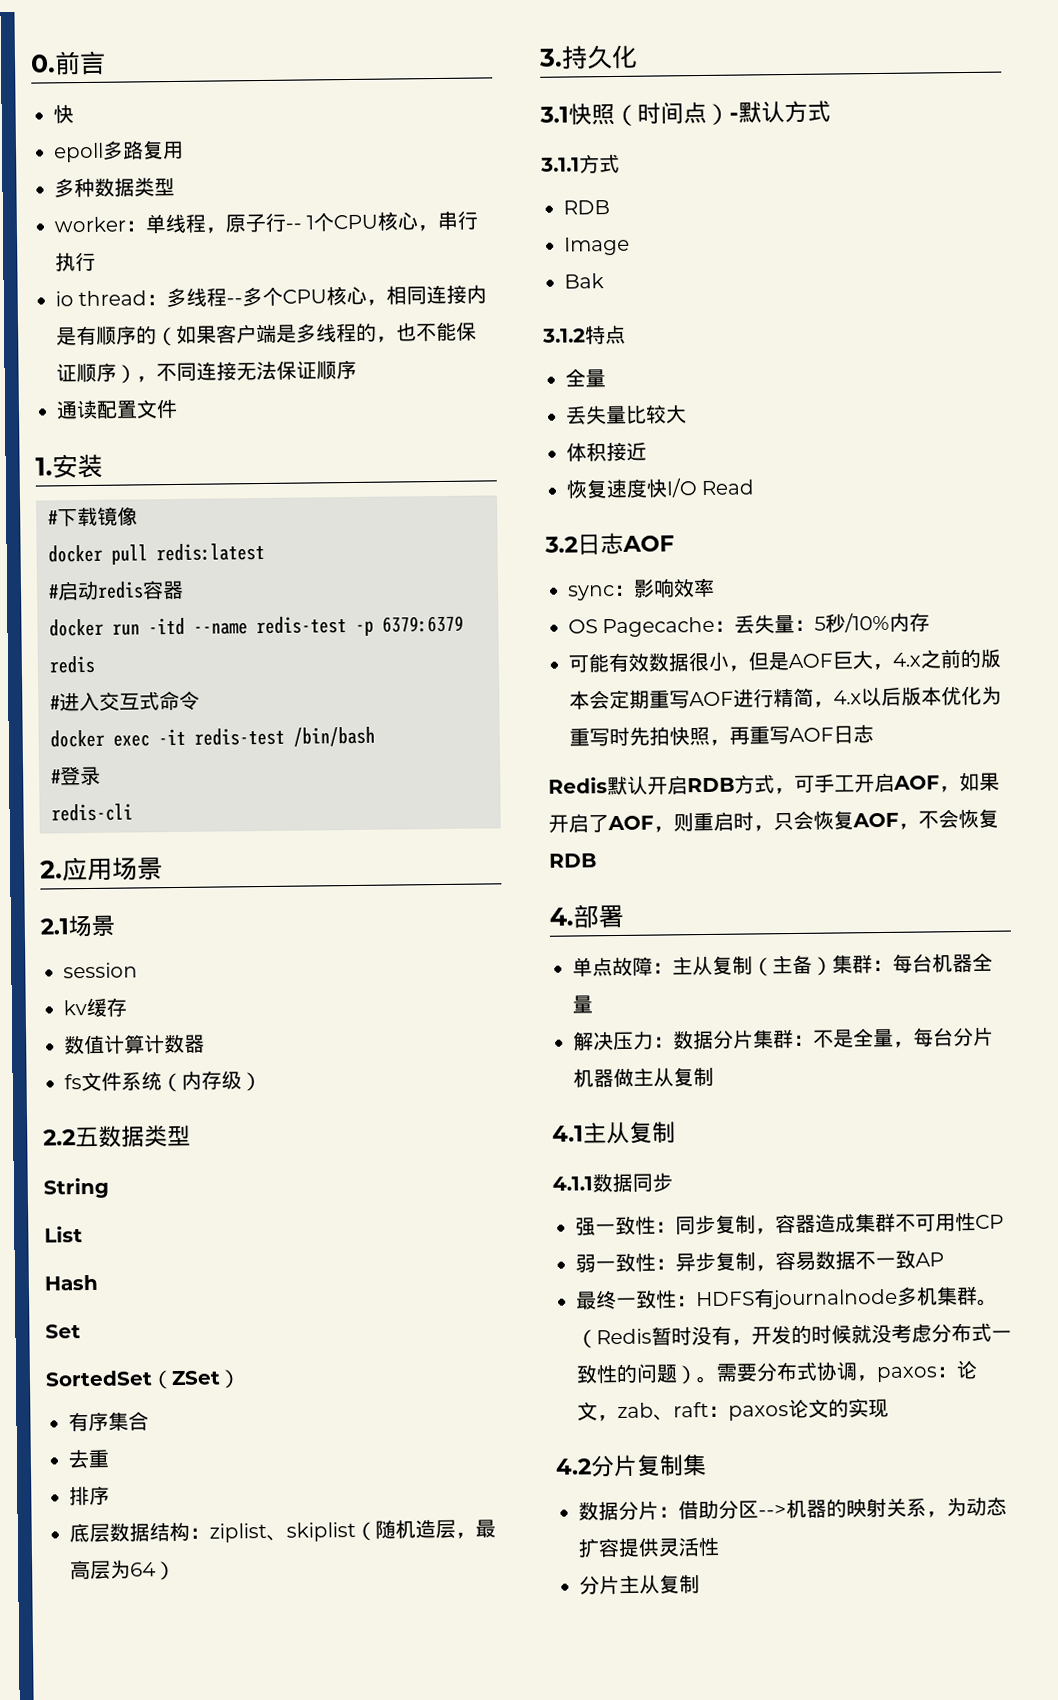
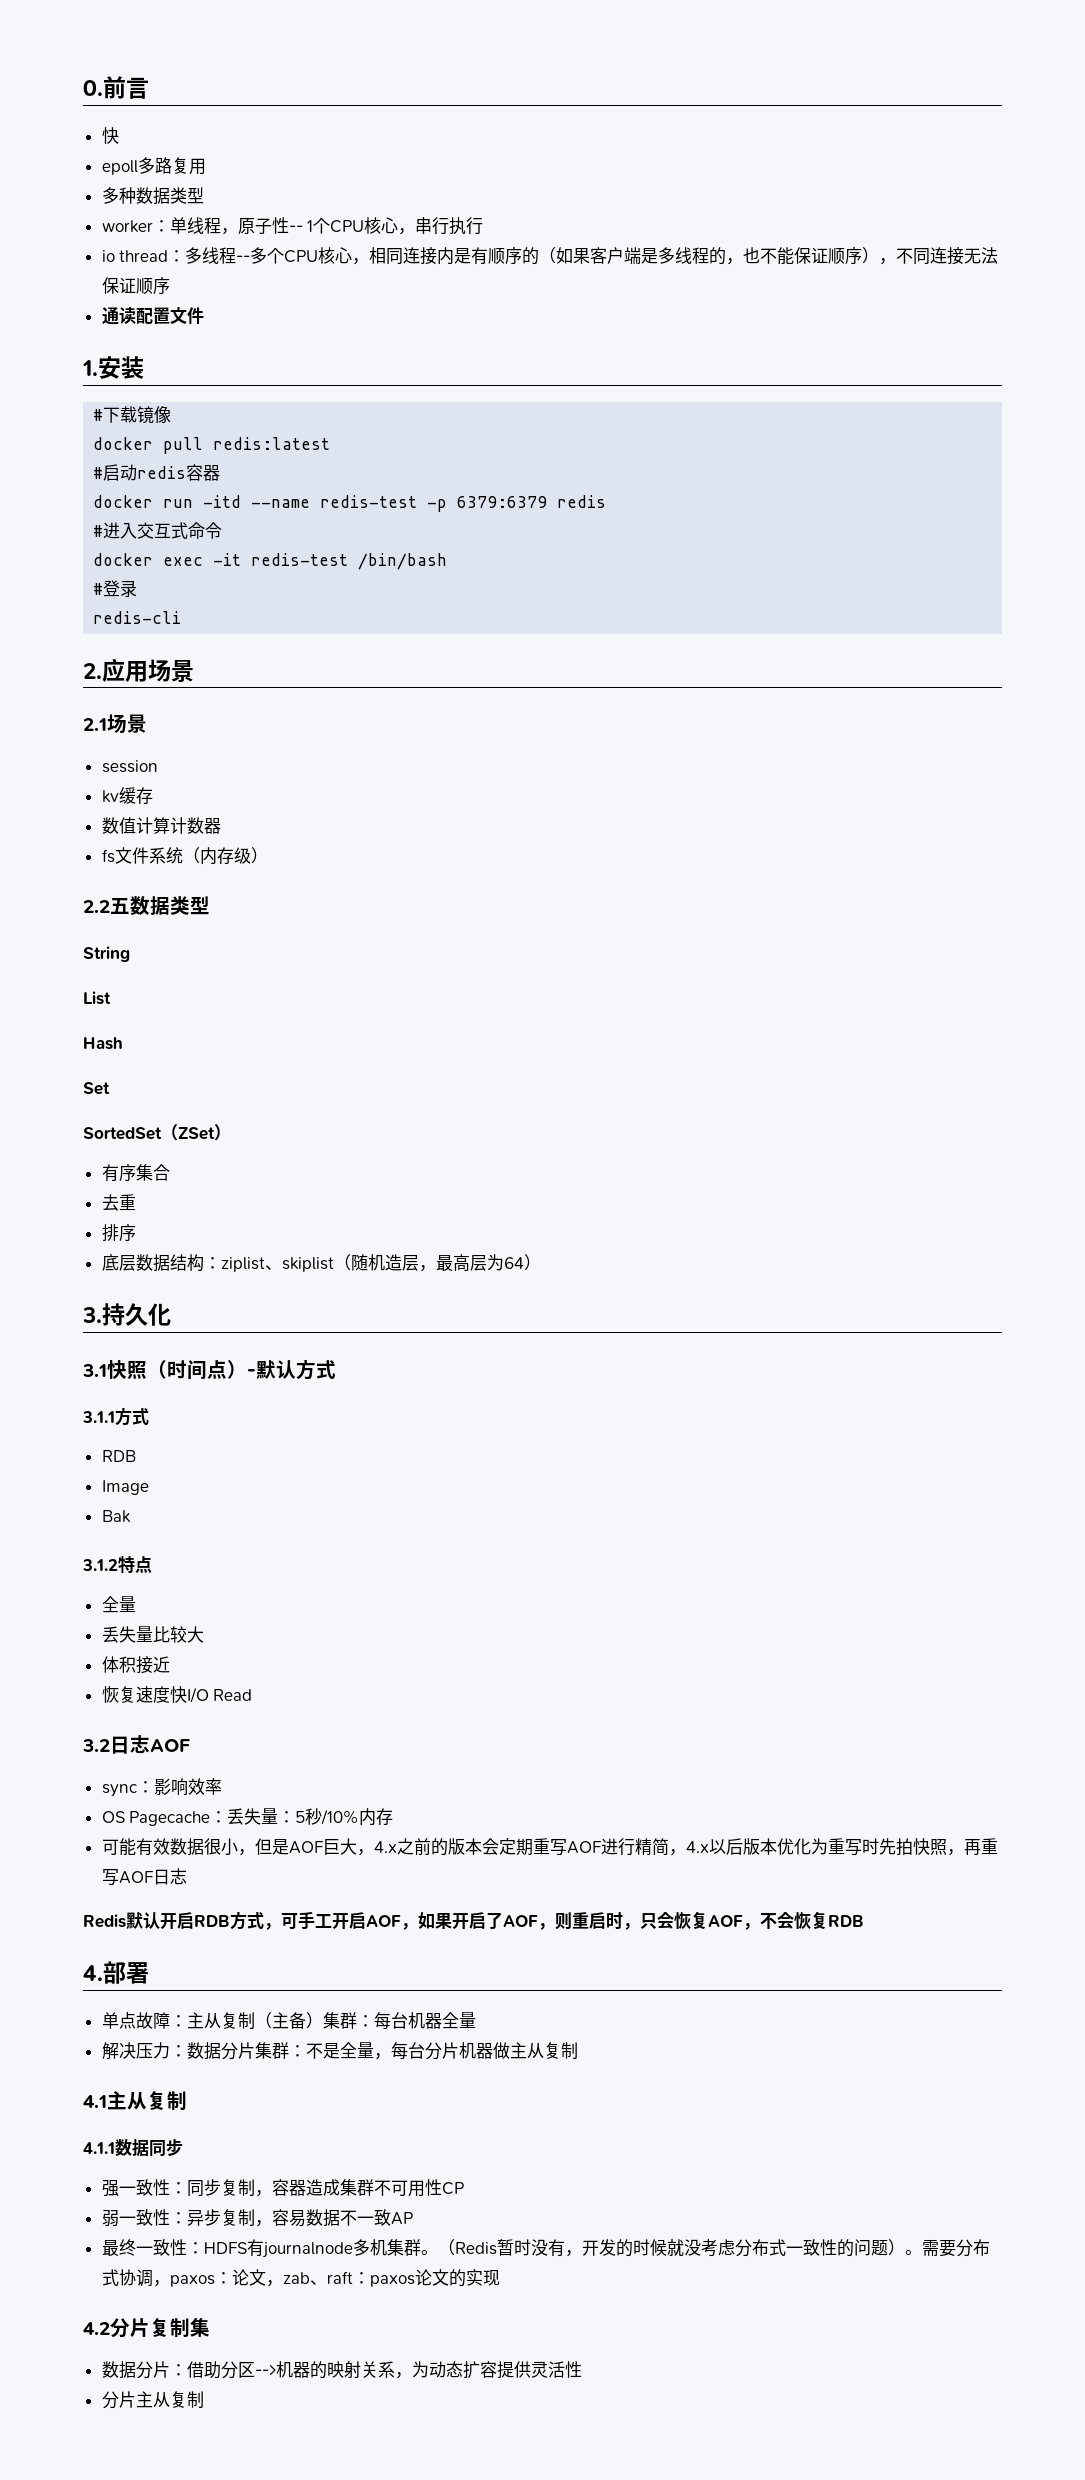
- worker：单线程，原子行-- 1个CPU核心，串行执行
+ worker：单线程，原子性-- 1个CPU核心，串行执行

